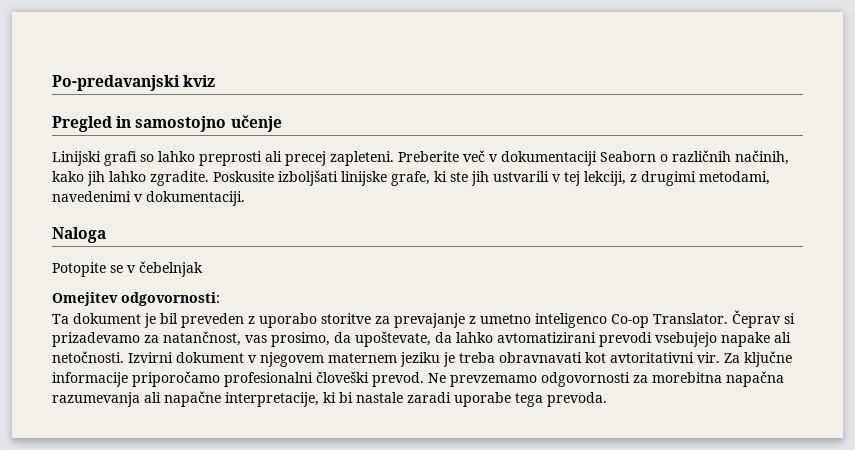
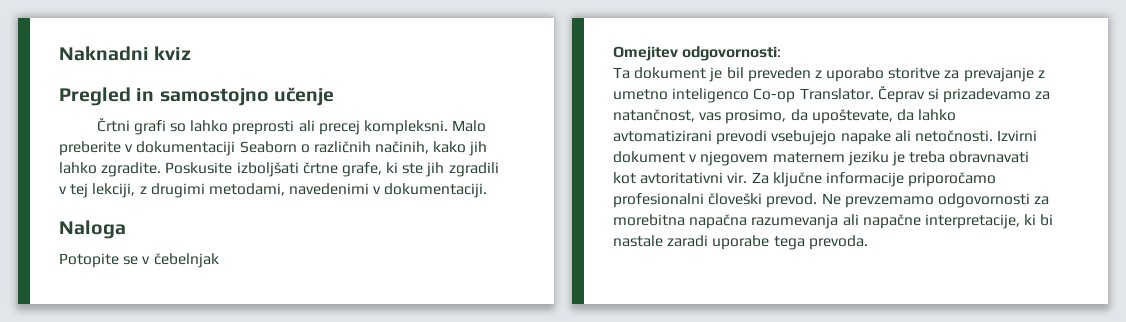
- Po-predavanjski kviz
+ Naknadni kviz
- Linijski grafi so lahko preprosti ali precej zapleteni. Preberite več v dokumentaciji Seaborn o različnih načinih, kako jih lahko zgradite.
+ Črtni grafi so lahko preprosti ali precej kompleksni. Malo preberite v dokumentaciji Seaborn o različnih načinih, kako jih lahko zgradite.
- Poskusite izboljšati linijske grafe, ki ste jih ustvarili v tej lekciji, z drugimi metodami, navedenimi v dokumentaciji.
+ Poskusite izboljšati črtne grafe, ki ste jih zgradili v tej lekciji, z drugimi metodami, navedenimi v dokumentaciji.

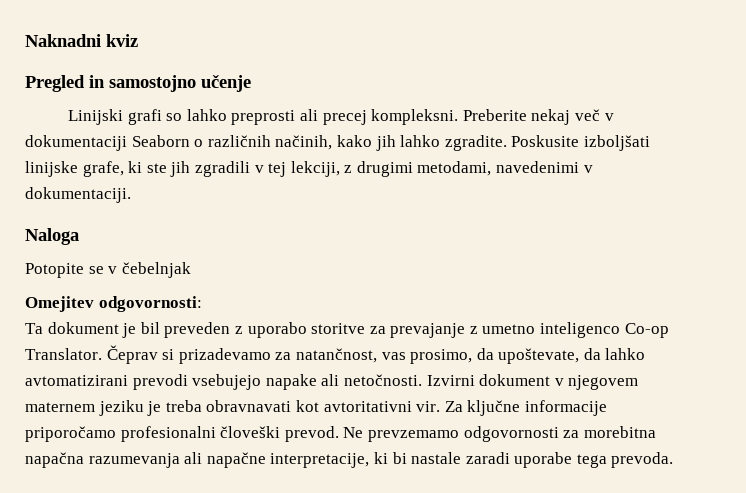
- Črtni grafi so lahko preprosti ali precej kompleksni.
+ Linijski grafi so lahko preprosti ali precej kompleksni.
- Malo preberite v dokumentaciji Seaborn o različnih načinih, kako jih lahko zgradite.
+ Preberite nekaj več v dokumentaciji Seaborn o različnih načinih, kako jih lahko zgradite.
- Poskusite izboljšati črtne grafe, ki ste jih zgradili v tej lekciji, z drugimi metodami, navedenimi v dokumentaciji.
+ Poskusite izboljšati linijske grafe, ki ste jih zgradili v tej lekciji, z drugimi metodami, navedenimi v dokumentaciji.

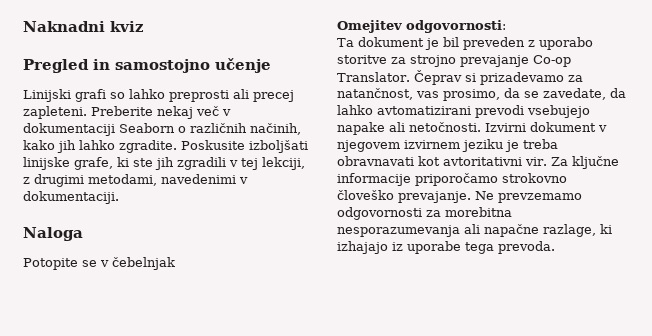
- Linijski grafi so lahko preprosti ali precej kompleksni.
+ Linijski grafi so lahko preprosti ali precej zapleteni.
- Ta dokument je bil preveden z uporabo storitve za prevajanje z umetno inteligenco Co-op Translator.
+ Ta dokument je bil preveden z uporabo storitve za strojno prevajanje Co-op Translator.
- Čeprav si prizadevamo za natančnost, vas prosimo, da upoštevate, da lahko avtomatizirani prevodi vsebujejo napake ali netočnosti.
+ Čeprav si prizadevamo za natančnost, vas prosimo, da se zavedate, da lahko avtomatizirani prevodi vsebujejo napake ali netočnosti.
- Izvirni dokument v njegovem maternem jeziku je treba obravnavati kot avtoritativni vir.
+ Izvirni dokument v njegovem izvirnem jeziku je treba obravnavati kot avtoritativni vir.
- Za ključne informacije priporočamo profesionalni človeški prevod.
+ Za ključne informacije priporočamo strokovno človeško prevajanje.
- Ne prevzemamo odgovornosti za morebitna napačna razumevanja ali napačne interpretacije, ki bi nastale zaradi uporabe tega prevoda.
+ Ne prevzemamo odgovornosti za morebitna nesporazumevanja ali napačne razlage, ki izhajajo iz uporabe tega prevoda.

